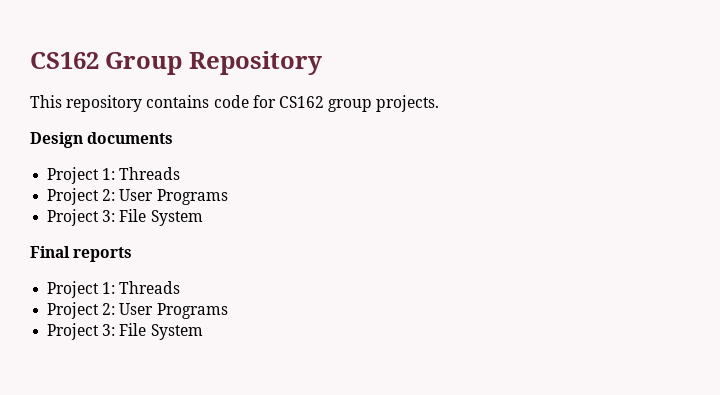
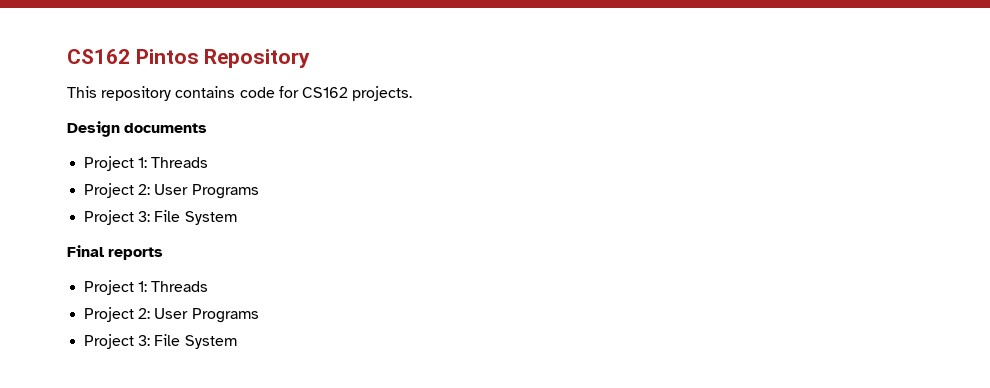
- CS162 Group Repository
+ CS162 Pintos Repository
- This repository contains code for CS162 group projects.
+ This repository contains code for CS162 projects.

